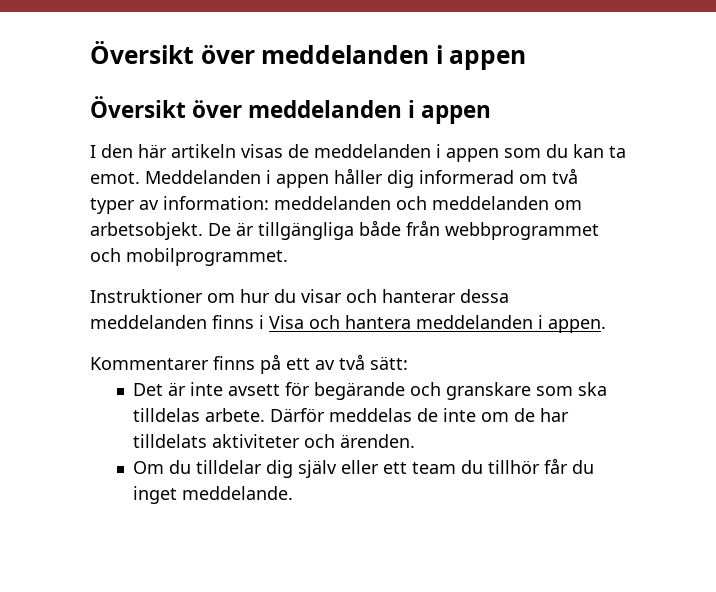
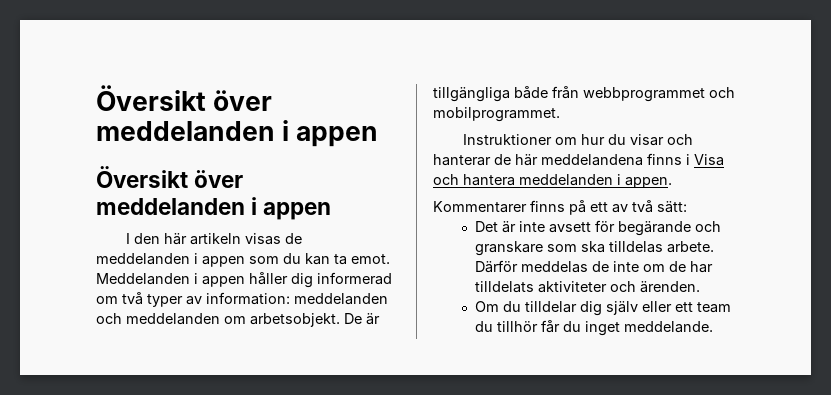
- Instruktioner om hur du visar och hanterar dessa meddelanden finns i Visa och hantera meddelanden i appen.
+ Instruktioner om hur du visar och hanterar de här meddelandena finns i Visa och hantera meddelanden i appen.

